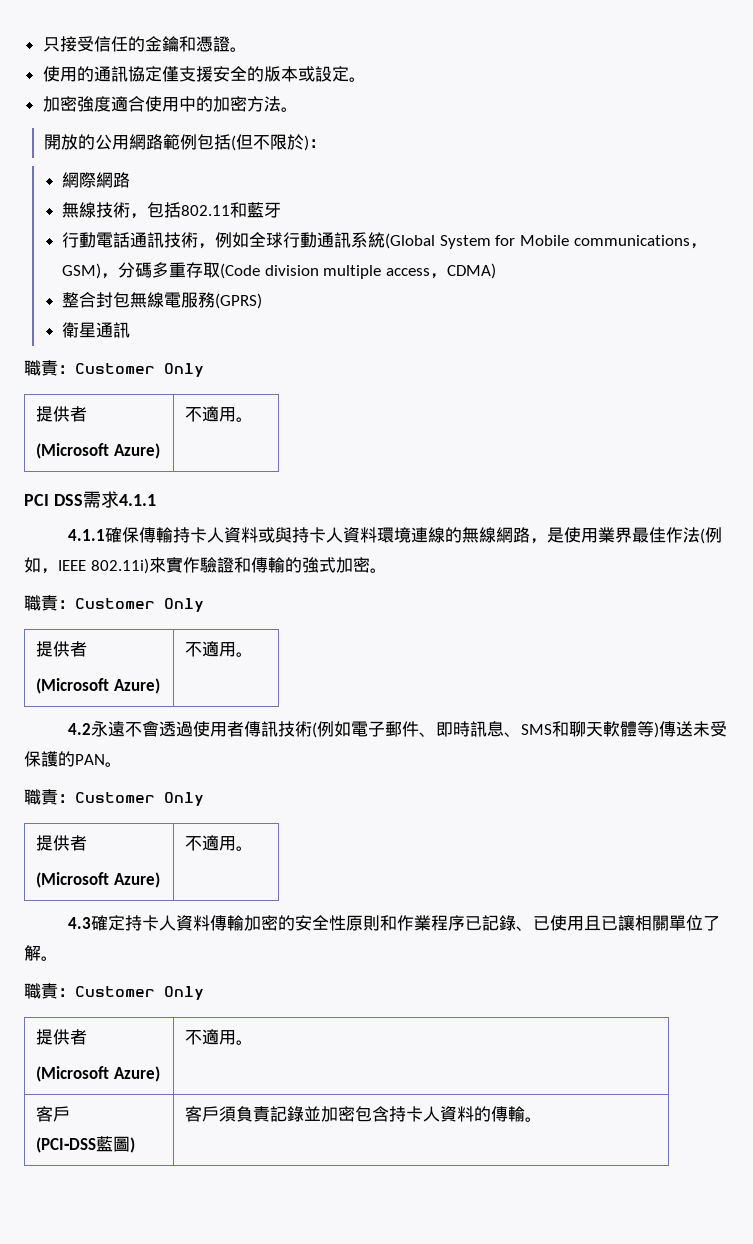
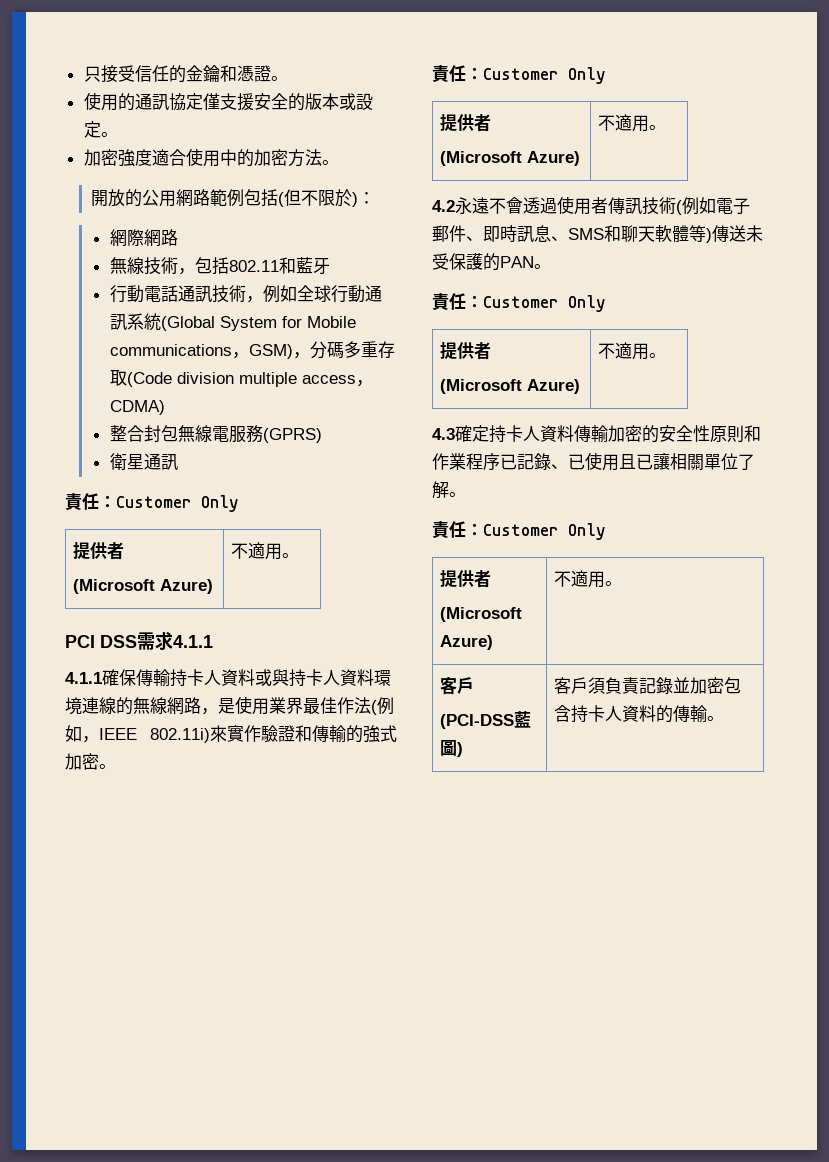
  衛星通訊
- 職責：Customer Only
+ 責任：Customer Only
  4.1.1確保傳輸持卡人資料或與持卡人資料環境連線的無線網路，是使用業界最佳作法(例如，IEEE 802.11i)來實作驗證和傳輸的強式加密。
- 職責：Customer Only
+ 責任：Customer Only
  4.2永遠不會透過使用者傳訊技術(例如電子郵件、即時訊息、SMS和聊天軟體等)傳送未受保護的PAN。
- 職責：Customer Only
+ 責任：Customer Only
  4.3確定持卡人資料傳輸加密的安全性原則和作業程序已記錄、已使用且已讓相關單位了解。
- 職責：Customer Only
+ 責任：Customer Only

